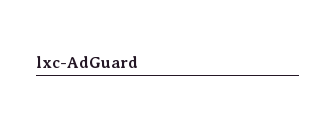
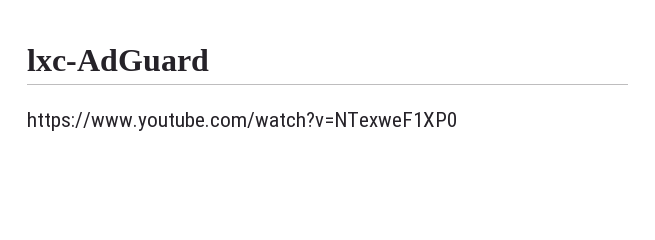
+ https://www.youtube.com/watch?v=NTexweF1XP0

